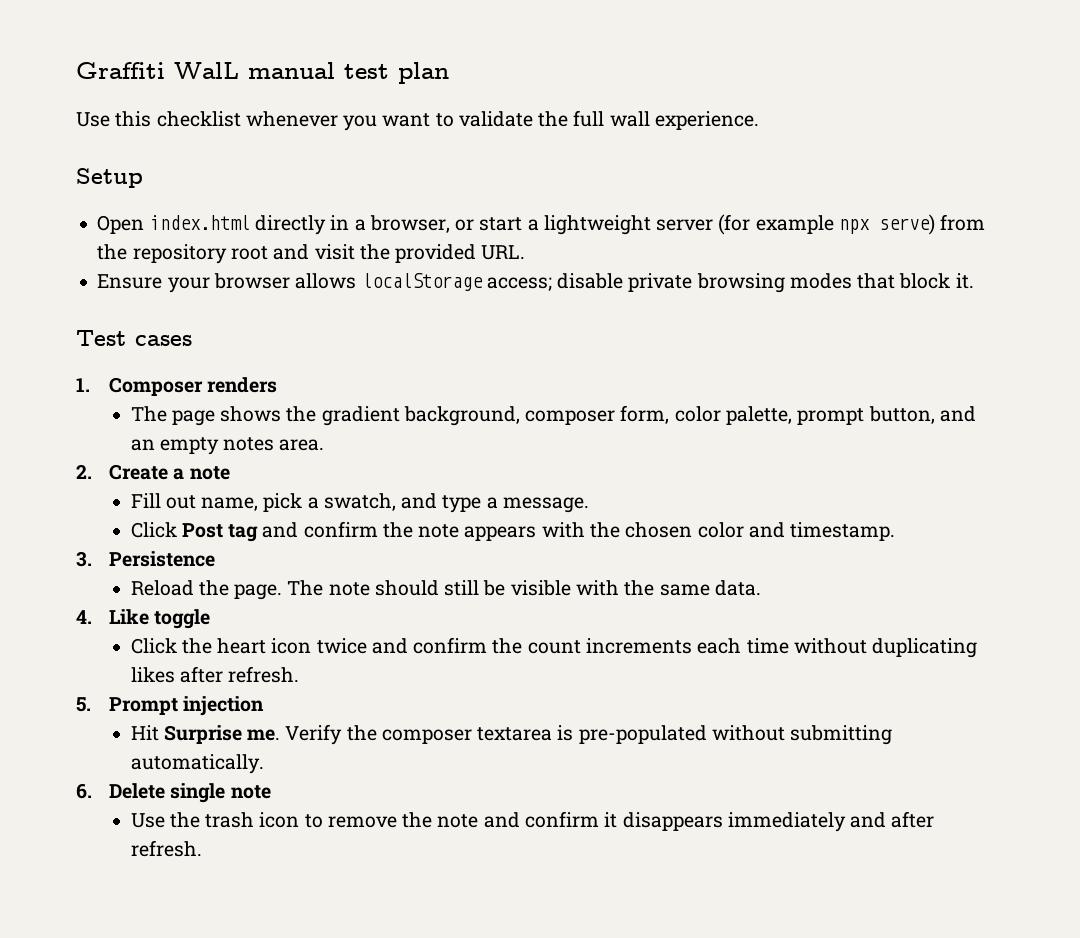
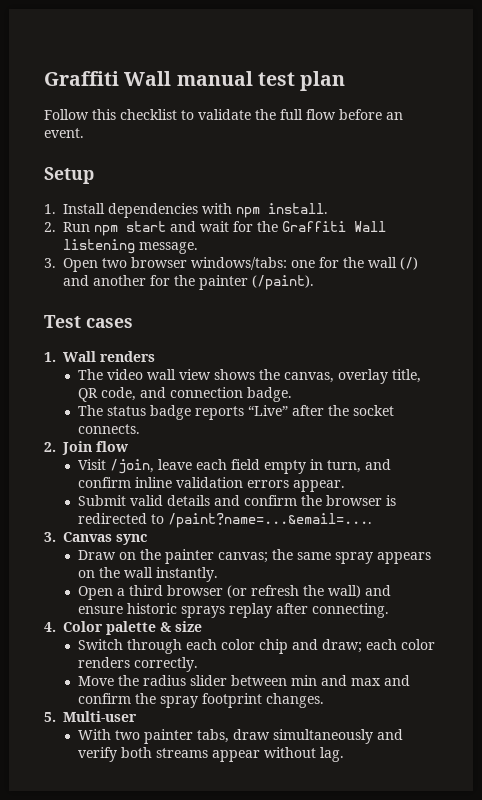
- Graffiti WalL manual test plan
+ Graffiti Wall manual test plan
- Use this checklist whenever you want to validate the full wall experience.
+ Follow this checklist to validate the full flow before an event.
  Setup
- Open index.html directly in a browser, or start a lightweight server (for example npx serve) from the repository root and visit the provided URL.
- Ensure your browser allows localStorage access; disable private browsing modes that block it.
+ 1. Install dependencies with npm install.
+ 2. Run npm start and wait for the Graffiti Wall listening message.
+ 3. Open two browser windows/tabs: one for the wall (/) and another for the painter (/paint).
- 1. Composer renders
+ 1. Wall renders
- The page shows the gradient background, composer form, color palette, prompt button, and an empty notes area.
- 2. Create a note
- Fill out name, pick a swatch, and type a message.
- Click Post tag and confirm the note appears with the chosen color and timestamp.
- 3. Persistence
- Reload the page. The note should still be visible with the same data.
- 4. Like toggle
- Click the heart icon twice and confirm the count increments each time without duplicating likes after refresh.
- 5. Prompt injection
- Hit Surprise me. Verify the composer textarea is pre-populated without submitting automatically.
- 6. Delete single note
- Use the trash icon to remove the note and confirm it disappears immediately and after refresh.
+ The video wall view shows the canvas, overlay title, QR code, and connection badge.
+ The status badge reports “Live” after the socket connects.
+ 2. Join flow
+ Visit /join, leave each field empty in turn, and confirm inline validation errors appear.
+ Submit valid details and confirm the browser is redirected to /paint?name=...&email=....
+ 3. Canvas sync
+ Draw on the painter canvas; the same spray appears on the wall instantly.
+ Open a third browser (or refresh the wall) and ensure historic sprays replay after connecting.
+ 4. Color palette & size
+ Switch through each color chip and draw; each color renders correctly.
+ Move the radius slider between min and max and confirm the spray footprint changes.
+ 5. Multi-user
+ With two painter tabs, draw simultaneously and verify both streams appear without lag.

